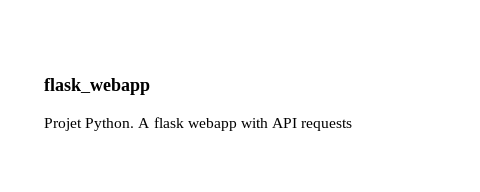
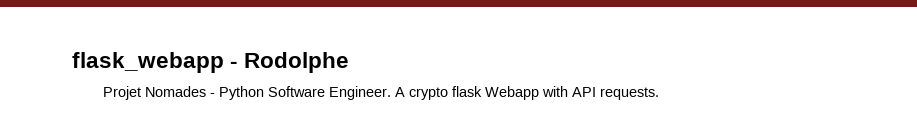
- flask_webapp
+ flask_webapp - Rodolphe
- Projet Python. A flask webapp with API requests
+ Projet Nomades - Python Software Engineer. A crypto flask Webapp with API requests.

